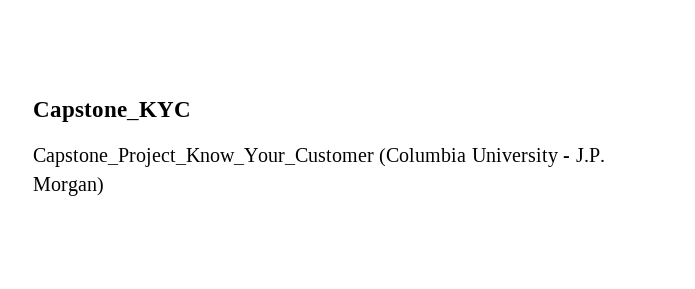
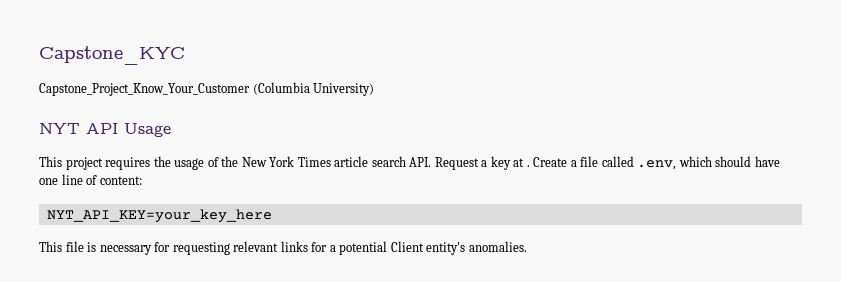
- Capstone_Project_Know_Your_Customer (Columbia University - J.P. Morgan)
+ Capstone_Project_Know_Your_Customer (Columbia University)
+ NYT API Usage
+ This project requires the usage of the New York Times article search API. Request a key at . Create a file called .env, which should have one line of content:
+ NYT_API_KEY=your_key_here
+ This file is necessary for requesting relevant links for a potential Client entity's anomalies.

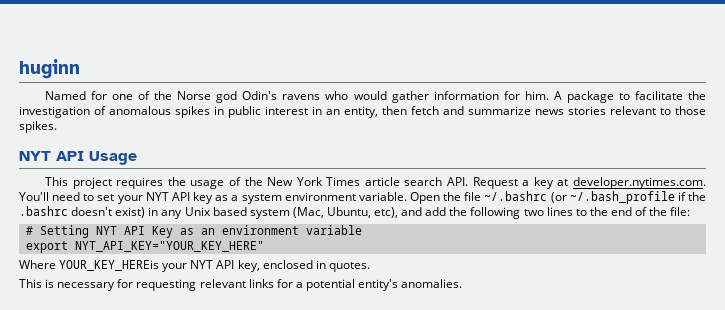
- Capstone_KYC
- Capstone_Project_Know_Your_Customer (Columbia University)
+ huginn
+ Named for one of the Norse god Odin's ravens who would gather information for him. A package to facilitate the investigation of anomalous spikes in public interest in an entity, then fetch and summarize news stories relevant to those spikes.
- This project requires the usage of the New York Times article search API. Request a key at . Create a file called .env, which should have one line of content:
- NYT_API_KEY=your_key_here
- This file is necessary for requesting relevant links for a potential Client entity's anomalies.
+ This project requires the usage of the New York Times article search API. Request a key at developer.nytimes.com. You'll need to set your NYT API key as a system environment variable. Open the file ~/.bashrc (or ~/.bash_profile if the .bashrc doesn't exist) in any Unix based system (Mac, Ubuntu, etc), and add the following two lines to the end of the file:
+ # Setting NYT API Key as an environment variable
+ export NYT_API_KEY="YOUR_KEY_HERE"
+ Where YOUR_KEY_HEREis your NYT API key, enclosed in quotes.
+ This is necessary for requesting relevant links for a potential entity's anomalies.

